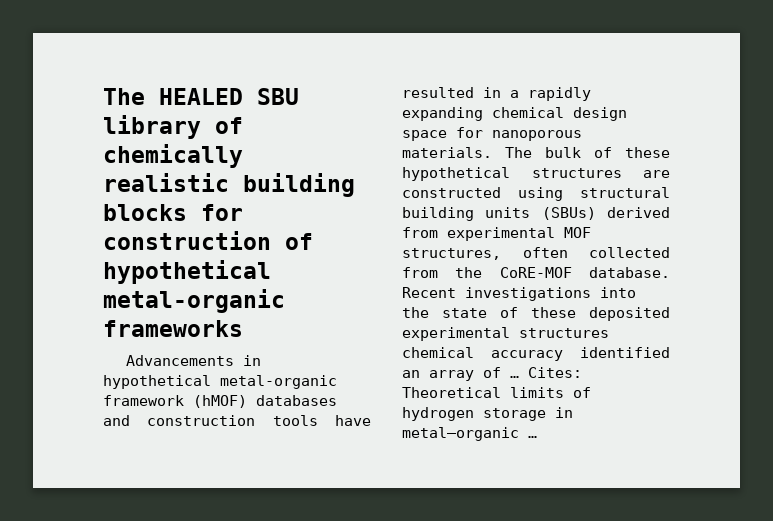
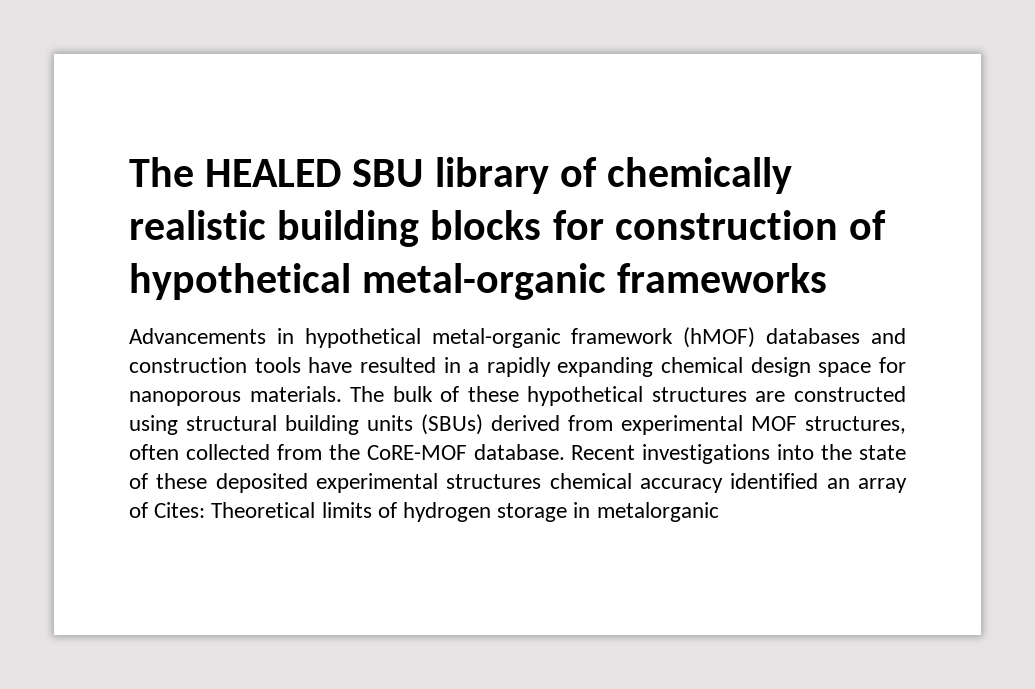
- Recent investigations into the state of these deposited experimental structures chemical accuracy identified an array of … Cites: Theoretical limits of hydrogen storage in metal–organic …
+ Recent investigations into the state of these deposited experimental structures chemical accuracy identified an array of Cites: Theoretical limits of hydrogen storage in metalorganic

